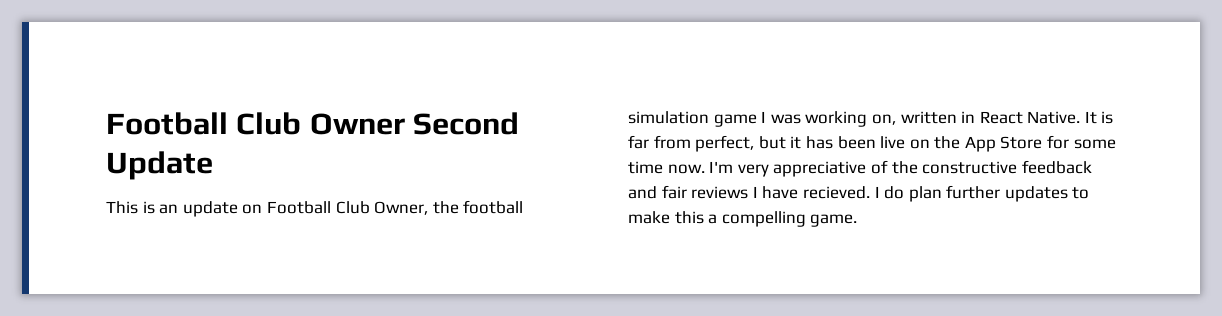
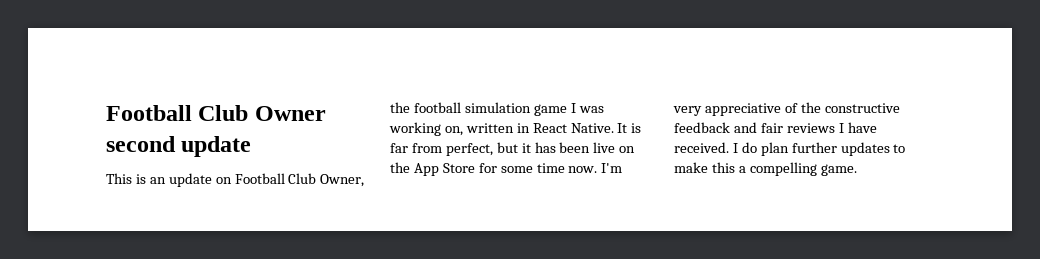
- Football Club Owner Second Update
+ Football Club Owner second update
- I'm very appreciative of the constructive feedback and fair reviews I have recieved.
+ I'm very appreciative of the constructive feedback and fair reviews I have received.

